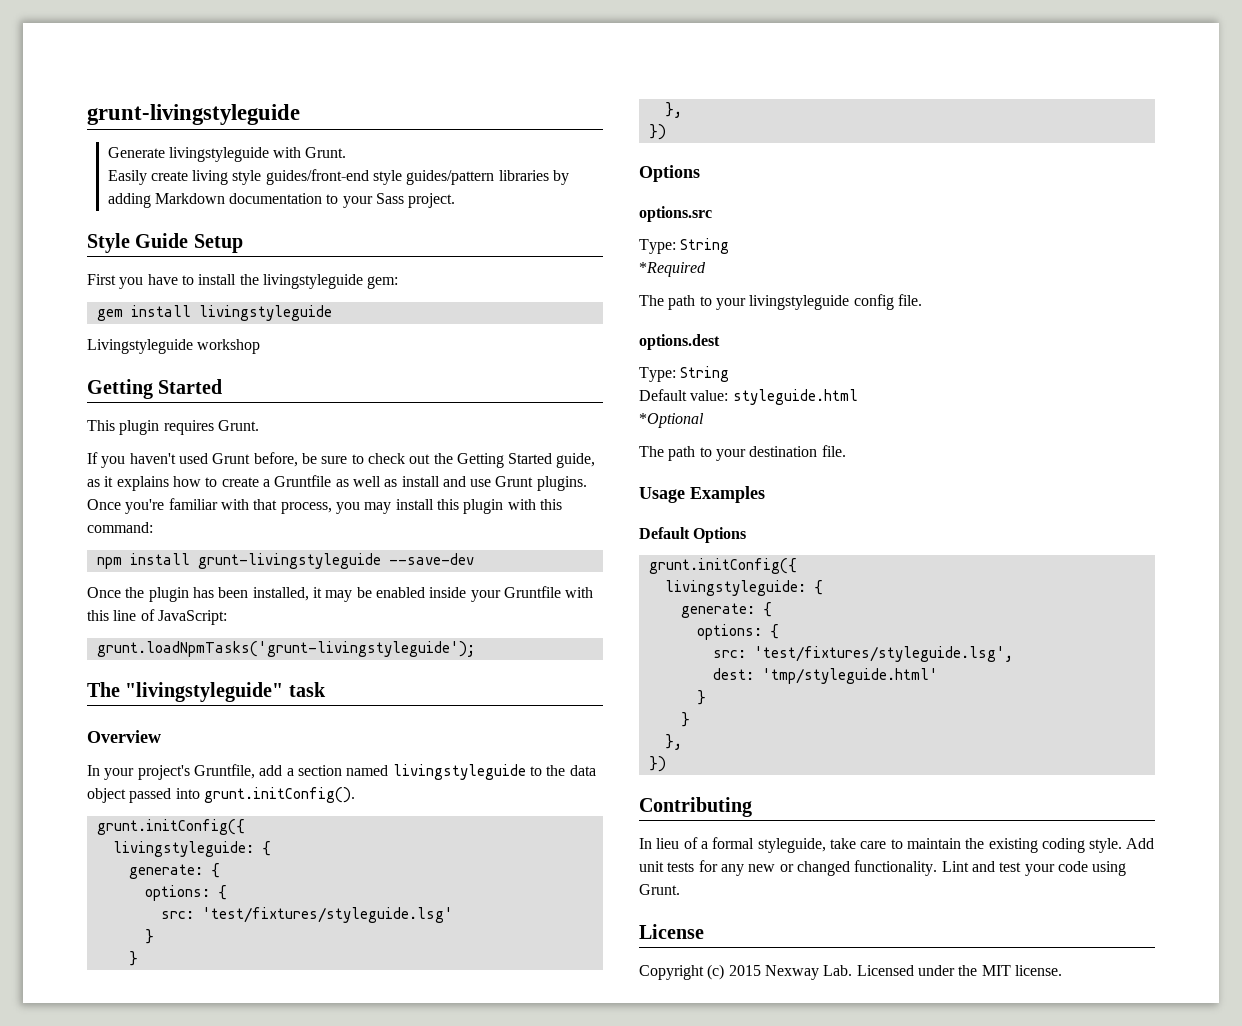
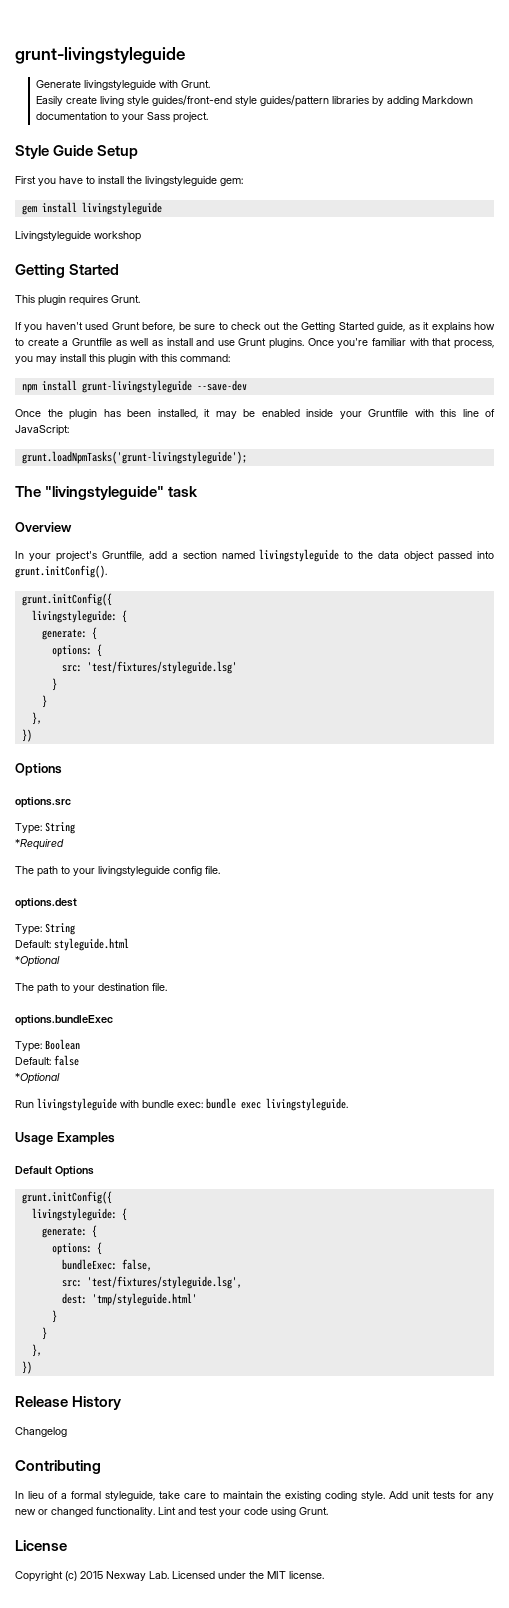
- Default value: styleguide.html
+ Default: styleguide.html
+ options.bundleExec
+ Type: Boolean
+ Default: false
+ *Optional
+ Run livingstyleguide with bundle exec: bundle exec livingstyleguide.
+ bundleExec: false,
+ Release History
+ Changelog

